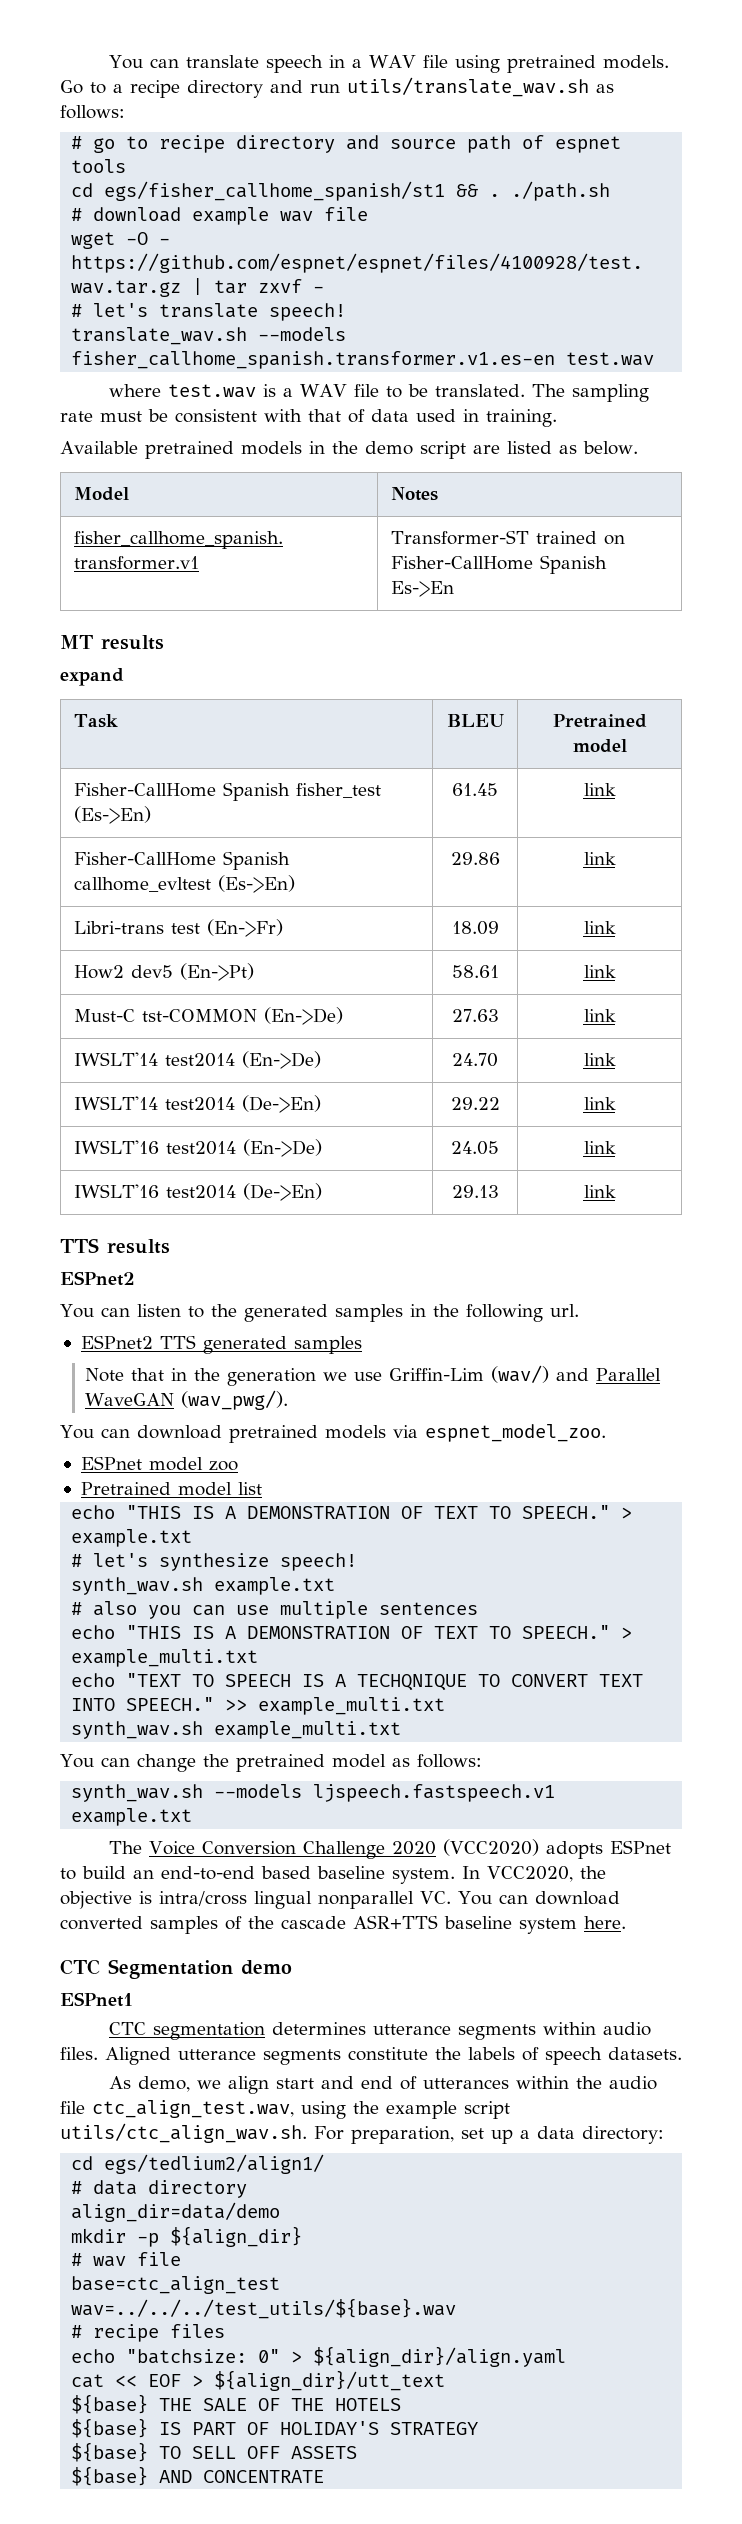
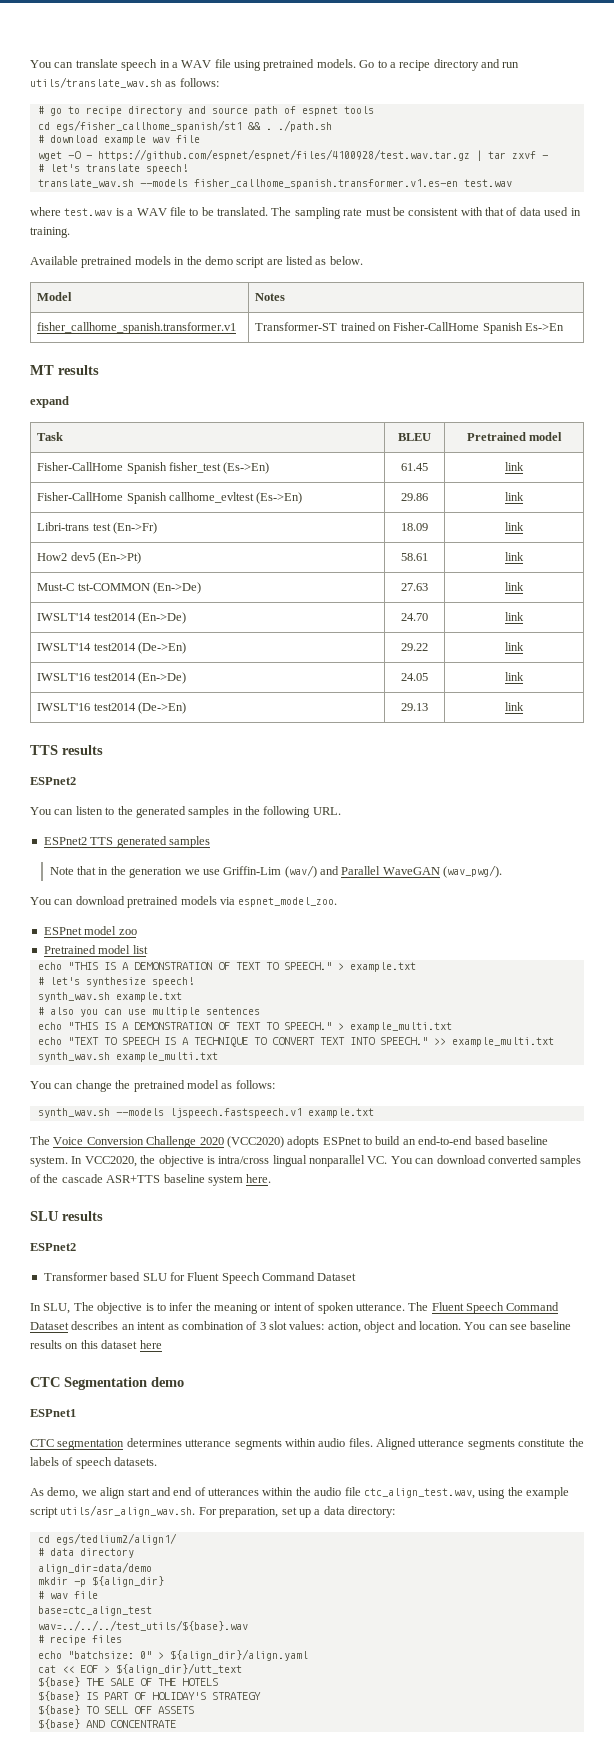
- You can listen to the generated samples in the following url.
+ You can listen to the generated samples in the following URL.
- echo "TEXT TO SPEECH IS A TECHQNIQUE TO CONVERT TEXT INTO SPEECH."
+ echo "TEXT TO SPEECH IS A TECHNIQUE TO CONVERT TEXT INTO SPEECH."
+ SLU results
+ ESPnet2
+ Transformer based SLU for Fluent Speech Command Dataset
+ In SLU, The objective is to infer the meaning or intent of spoken utterance. The Fluent Speech Command Dataset describes an intent as combination of 3 slot values: action, object and location. You can see baseline results on this dataset here
- As demo, we align start and end of utterances within the audio file ctc_align_test.wav, using the example script utils/ctc_align_wav.sh. For preparation, set up a data directory:
+ As demo, we align start and end of utterances within the audio file ctc_align_test.wav, using the example script utils/asr_align_wav.sh. For preparation, set up a data directory:

